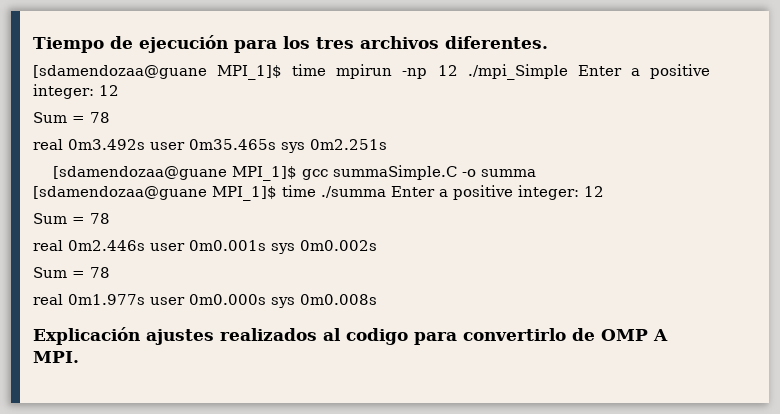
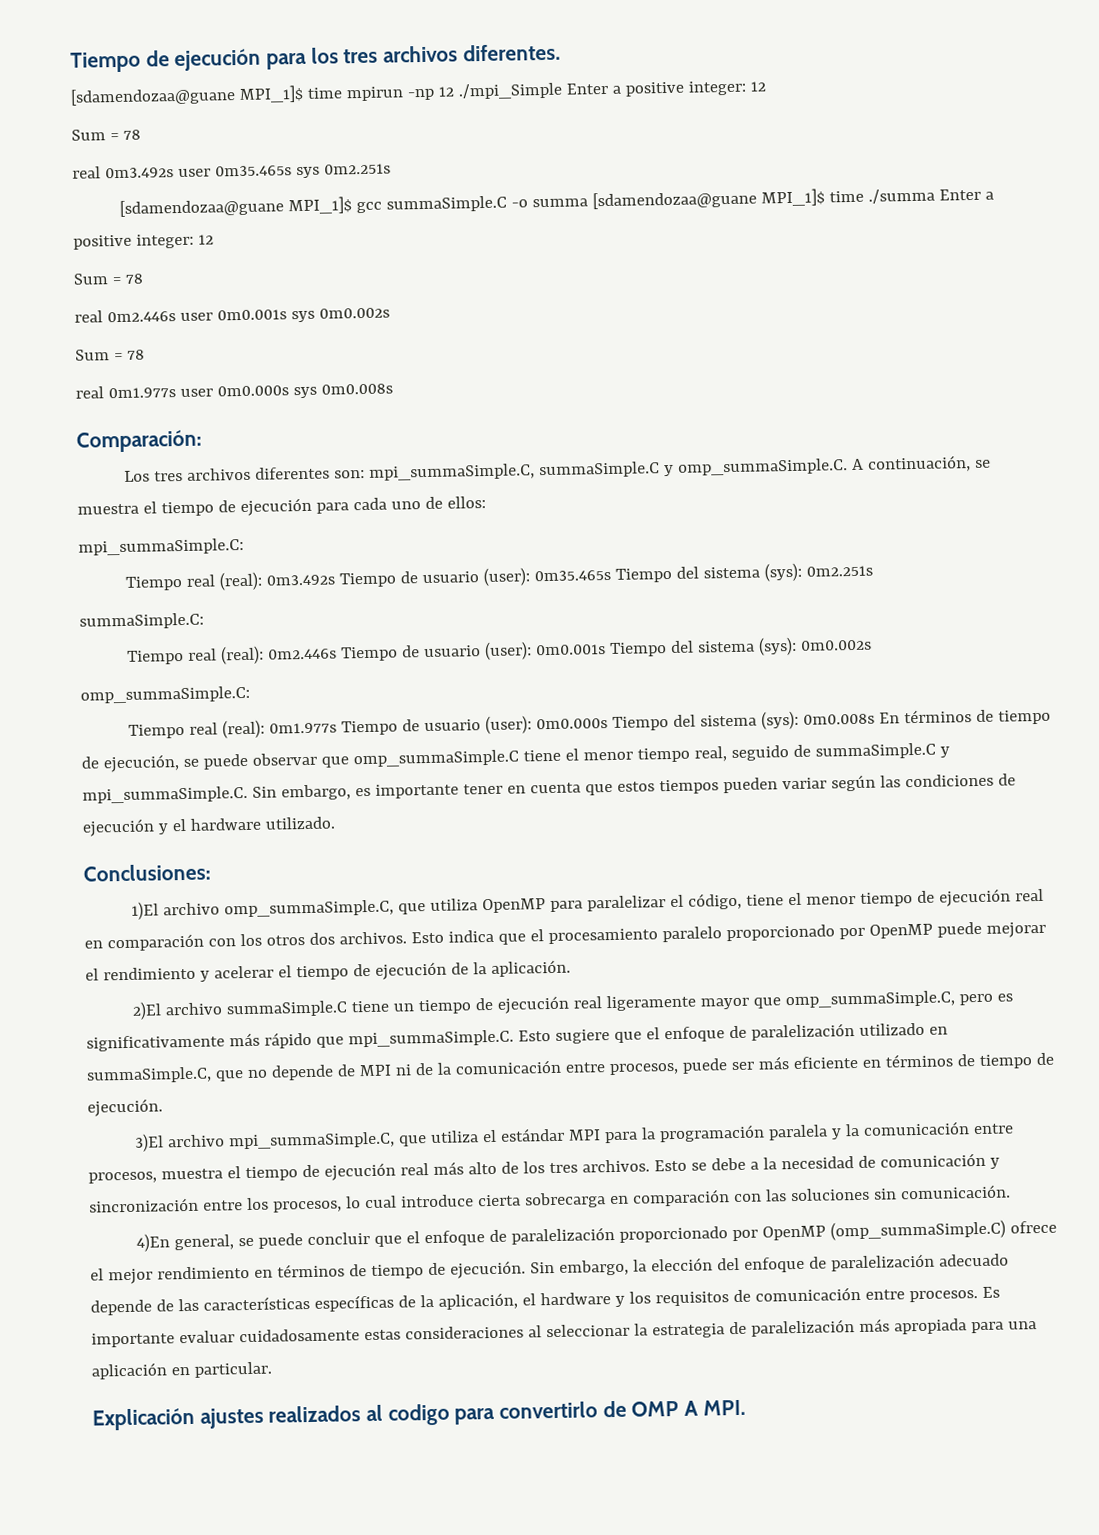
+ Comparación:
+ Los tres archivos diferentes son: mpi_summaSimple.C, summaSimple.C y omp_summaSimple.C. A continuación, se muestra el tiempo de ejecución para cada uno de ellos:
+ mpi_summaSimple.C:
+ Tiempo real (real): 0m3.492s Tiempo de usuario (user): 0m35.465s Tiempo del sistema (sys): 0m2.251s
+ summaSimple.C:
+ Tiempo real (real): 0m2.446s Tiempo de usuario (user): 0m0.001s Tiempo del sistema (sys): 0m0.002s
+ omp_summaSimple.C:
+ Tiempo real (real): 0m1.977s Tiempo de usuario (user): 0m0.000s Tiempo del sistema (sys): 0m0.008s En términos de tiempo de ejecución, se puede observar que omp_summaSimple.C tiene el menor tiempo real, seguido de summaSimple.C y mpi_summaSimple.C. Sin embargo, es importante tener en cuenta que estos tiempos pueden variar según las condiciones de ejecución y el hardware utilizado.
+ Conclusiones:
+ 1)El archivo omp_summaSimple.C, que utiliza OpenMP para paralelizar el código, tiene el menor tiempo de ejecución real en comparación con los otros dos archivos. Esto indica que el procesamiento paralelo proporcionado por OpenMP puede mejorar el rendimiento y acelerar el tiempo de ejecución de la aplicación.
+ 2)El archivo summaSimple.C tiene un tiempo de ejecución real ligeramente mayor que omp_summaSimple.C, pero es significativamente más rápido que mpi_summaSimple.C. Esto sugiere que el enfoque de paralelización utilizado en summaSimple.C, que no depende de MPI ni de la comunicación entre procesos, puede ser más eficiente en términos de tiempo de ejecución.
+ 3)El archivo mpi_summaSimple.C, que utiliza el estándar MPI para la programación paralela y la comunicación entre procesos, muestra el tiempo de ejecución real más alto de los tres archivos. Esto se debe a la necesidad de comunicación y sincronización entre los procesos, lo cual introduce cierta sobrecarga en comparación con las soluciones sin comunicación.
+ 4)En general, se puede concluir que el enfoque de paralelización proporcionado por OpenMP (omp_summaSimple.C) ofrece el mejor rendimiento en términos de tiempo de ejecución. Sin embargo, la elección del enfoque de paralelización adecuado depende de las características específicas de la aplicación, el hardware y los requisitos de comunicación entre procesos. Es importante evaluar cuidadosamente estas consideraciones al seleccionar la estrategia de paralelización más apropiada para una aplicación en particular.

